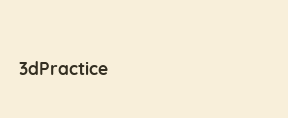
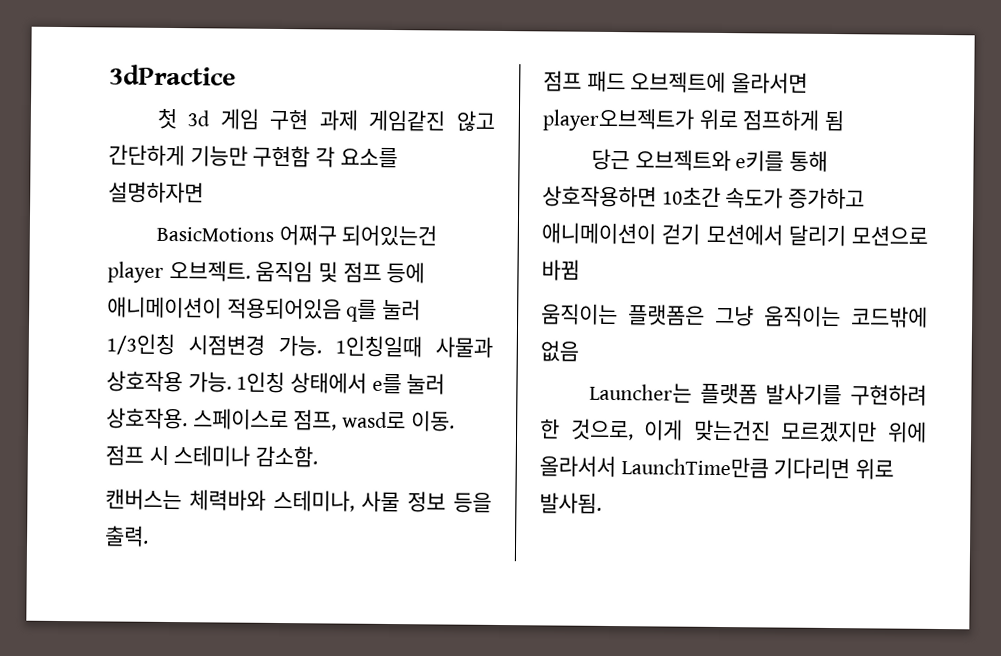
+ 첫 3d 게임 구현 과제 게임같진 않고 간단하게 기능만 구현함 각 요소를 설명하자면
+ BasicMotions 어쩌구 되어있는건 player 오브젝트. 움직임 및 점프 등에 애니메이션이 적용되어있음 q를 눌러 1/3인칭 시점변경 가능. 1인칭일때 사물과 상호작용 가능. 1인칭 상태에서 e를 눌러 상호작용. 스페이스로 점프, wasd로 이동. 점프 시 스테미나 감소함.
+ 캔버스는 체력바와 스테미나, 사물 정보 등을 출력.
+ 점프 패드 오브젝트에 올라서면 player오브젝트가 위로 점프하게 됨
+ 당근 오브젝트와 e키를 통해 상호작용하면 10초간 속도가 증가하고 애니메이션이 걷기 모션에서 달리기 모션으로 바뀜
+ 움직이는 플랫폼은 그냥 움직이는 코드밖에 없음
+ Launcher는 플랫폼 발사기를 구현하려 한 것으로, 이게 맞는건진 모르겠지만 위에 올라서서 LaunchTime만큼 기다리면 위로 발사됨.

